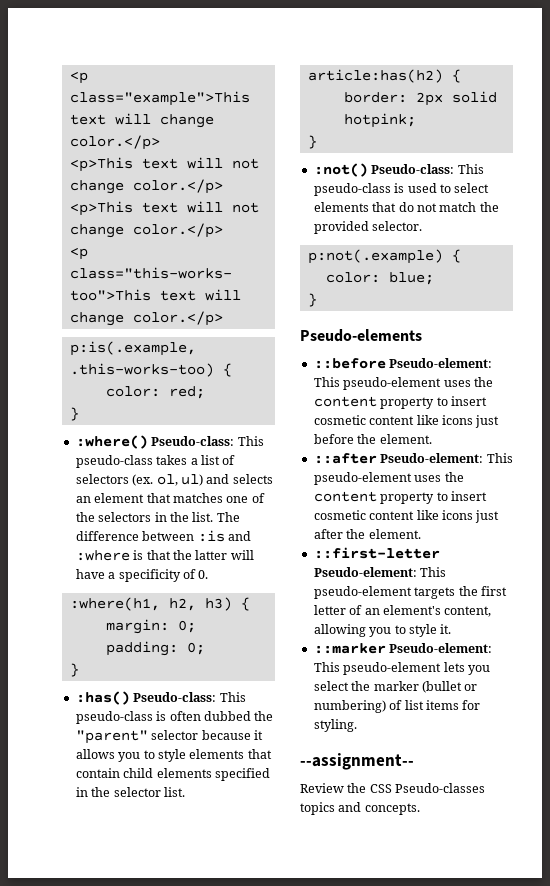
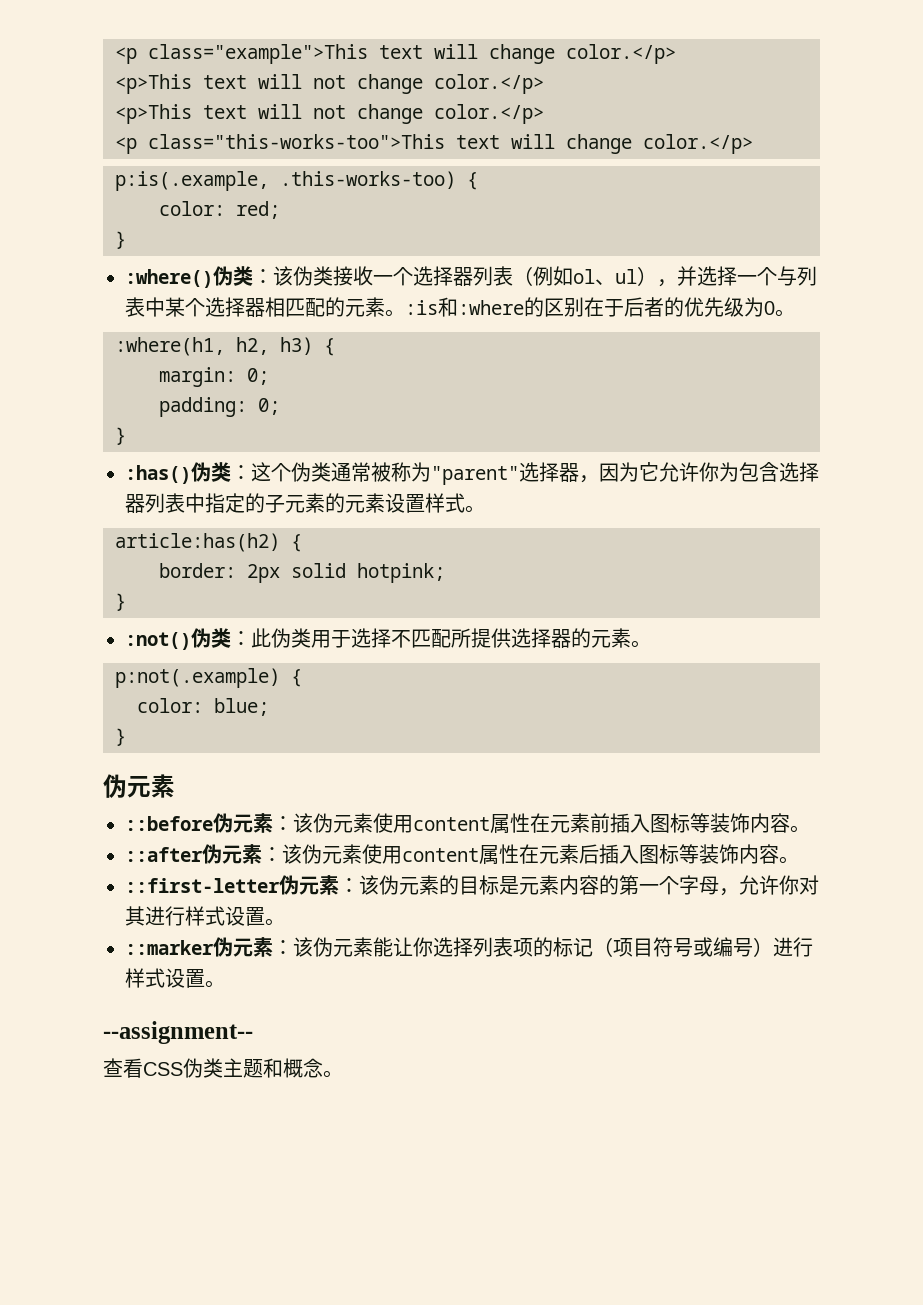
- :where() Pseudo-class: This pseudo-class takes a list of selectors (ex. ol, ul) and selects an element that matches one of the selectors in the list. The difference between :is and :where is that the latter will have a specificity of 0.
+ :where()伪类：该伪类接收一个选择器列表（例如ol、ul），并选择一个与列表中某个选择器相匹配的元素。:is和:where的区别在于后者的优先级为0。
- :has() Pseudo-class: This pseudo-class is often dubbed the "parent" selector because it allows you to style elements that contain child elements specified in the selector list.
+ :has()伪类：这个伪类通常被称为"parent"选择器，因为它允许你为包含选择器列表中指定的子元素的元素设置样式。
- :not() Pseudo-class: This pseudo-class is used to select elements that do not match the provided selector.
+ :not()伪类：此伪类用于选择不匹配所提供选择器的元素。
  color: blue;
  }
- Pseudo-elements
+ 伪元素
- ::before Pseudo-element: This pseudo-element uses the content property to insert cosmetic content like icons just before the element.
- ::after Pseudo-element: This pseudo-element uses the content property to insert cosmetic content like icons just after the element.
- ::first-letter Pseudo-element: This pseudo-element targets the first letter of an element's content, allowing you to style it.
- ::marker Pseudo-element: This pseudo-element lets you select the marker (bullet or numbering) of list items for styling.
+ ::before伪元素：该伪元素使用content属性在元素前插入图标等装饰内容。
+ ::after伪元素：该伪元素使用content属性在元素后插入图标等装饰内容。
+ ::first-letter伪元素：该伪元素的目标是元素内容的第一个字母，允许你对其进行样式设置。
+ ::marker伪元素：该伪元素能让你选择列表项的标记（项目符号或编号）进行样式设置。
  --assignment--
- Review the CSS Pseudo-classes topics and concepts.
+ 查看CSS伪类主题和概念。

